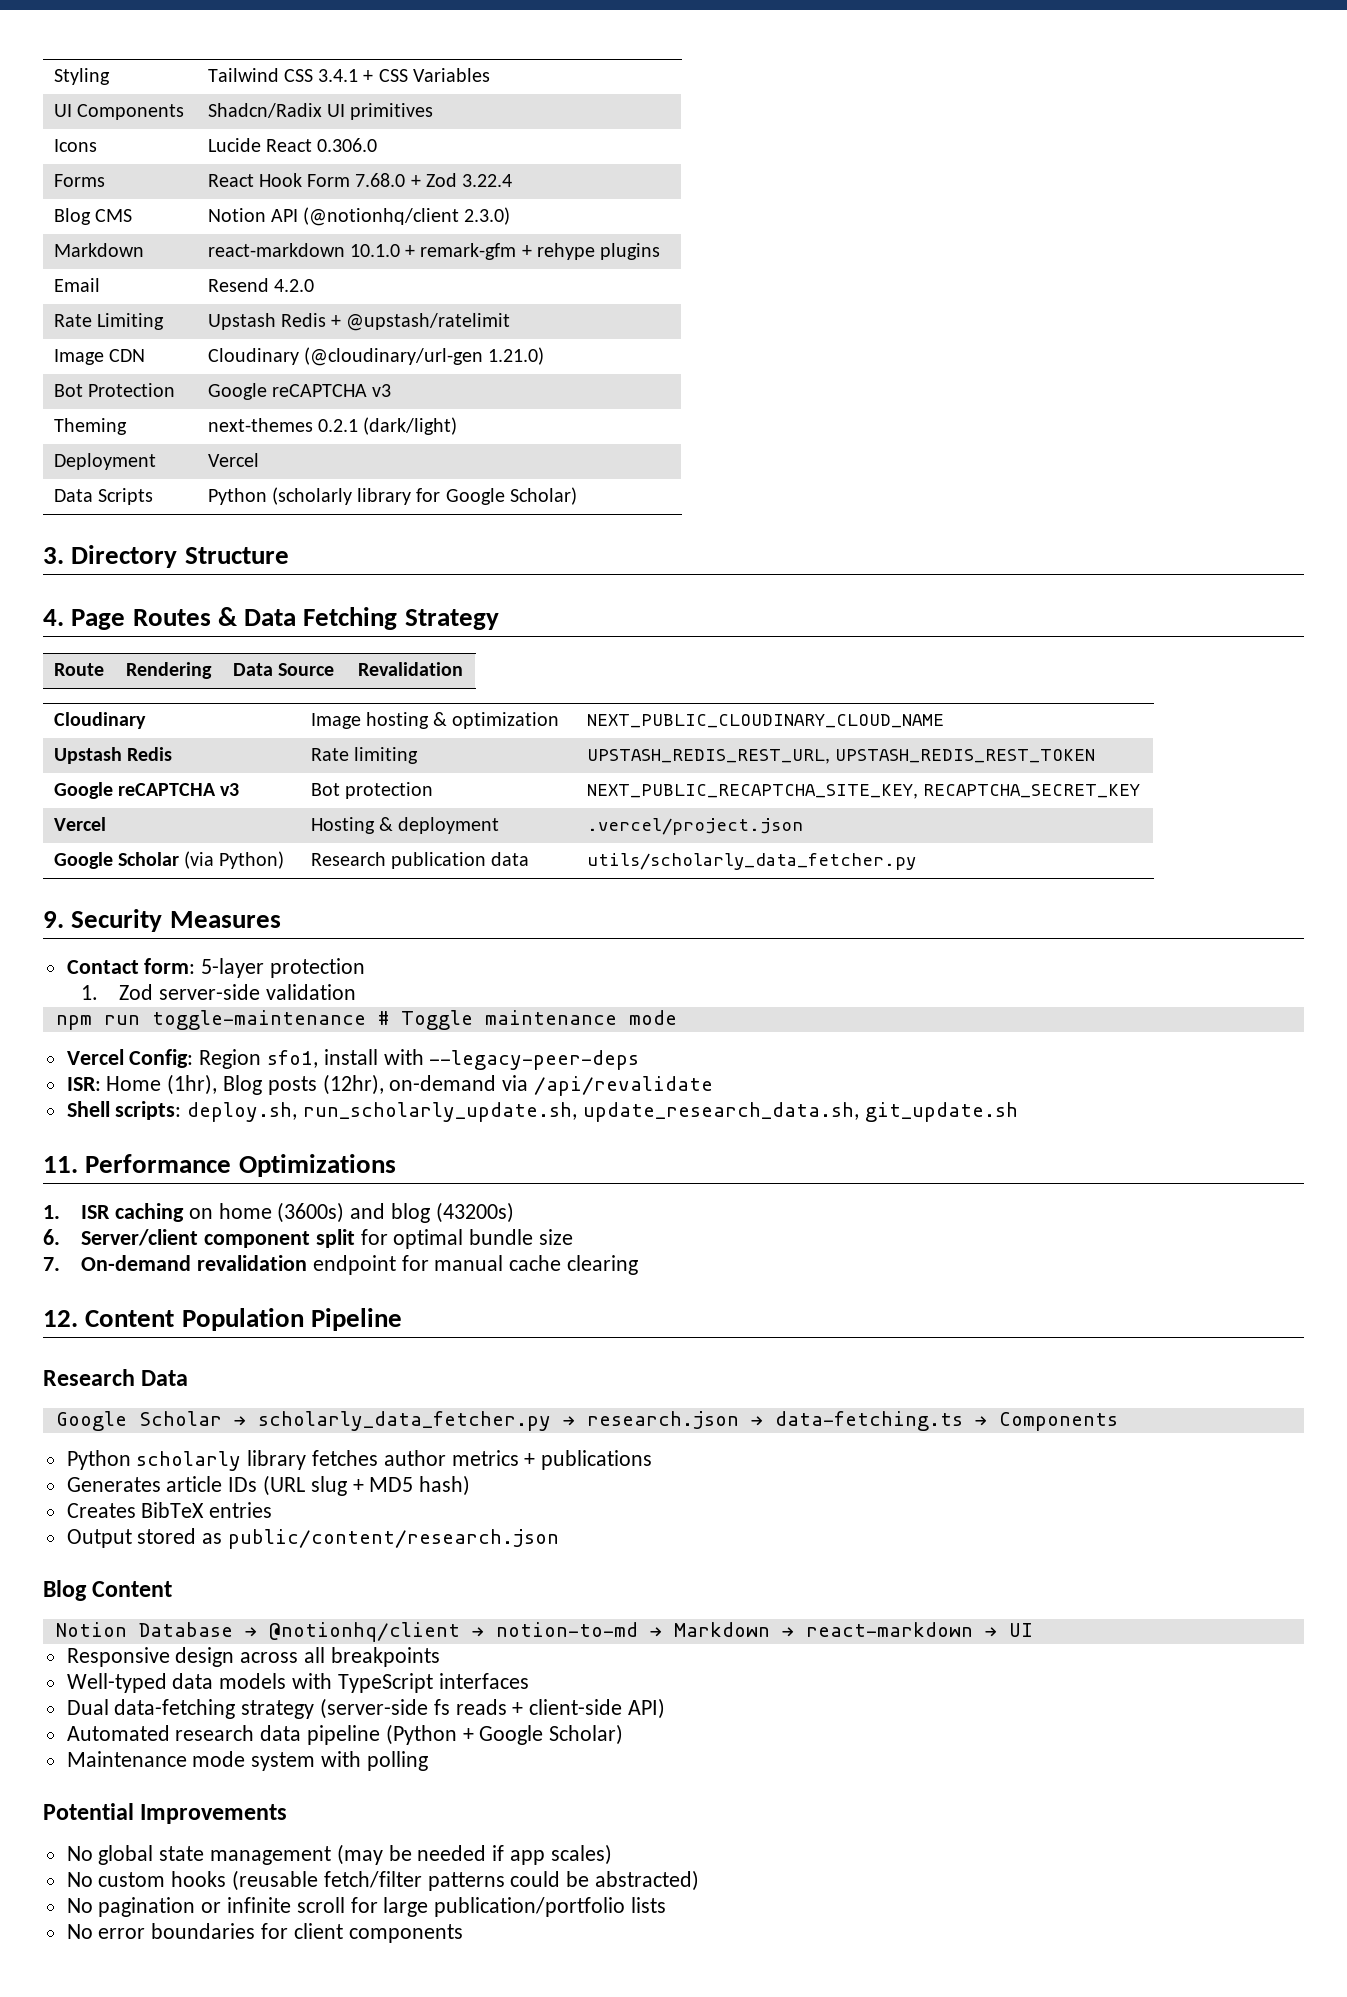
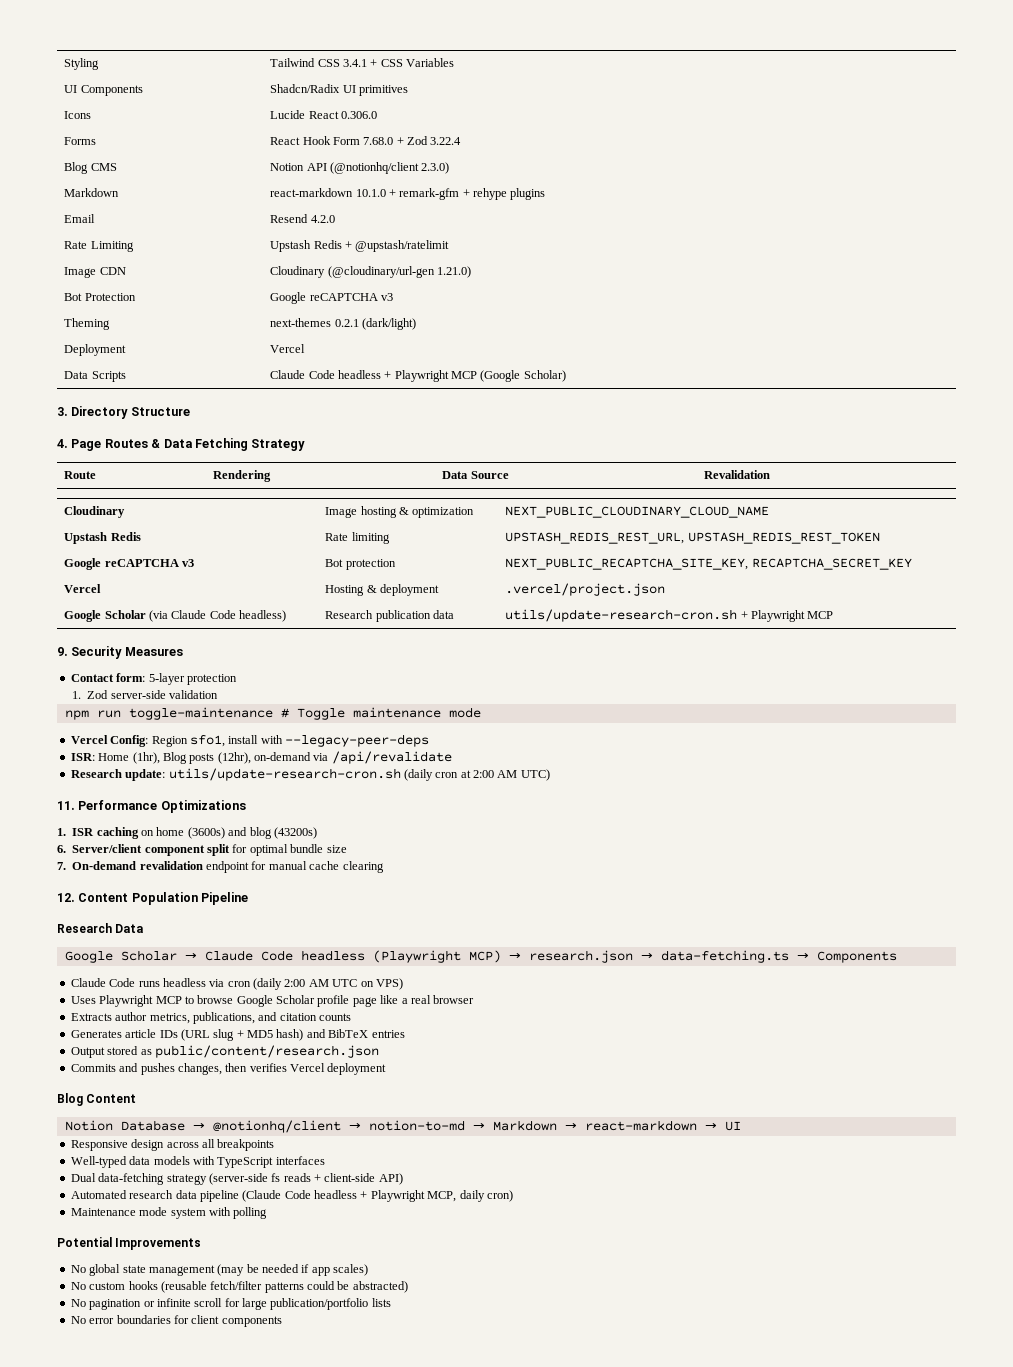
- Data Scripts | Python (scholarly library for Google Scholar)
+ Data Scripts | Claude Code headless + Playwright MCP (Google Scholar)
- Google Scholar (via Python) | Research publication data | utils/scholarly_data_fetcher.py
+ Google Scholar (via Claude Code headless) | Research publication data | utils/update-research-cron.sh + Playwright MCP
- Shell scripts: deploy.sh, run_scholarly_update.sh, update_research_data.sh, git_update.sh
+ Research update: utils/update-research-cron.sh (daily cron at 2:00 AM UTC)
- Google Scholar → scholarly_data_fetcher.py → research.json → data-fetching.ts → Components
+ Google Scholar → Claude Code headless (Playwright MCP) → research.json → data-fetching.ts → Components
- Python scholarly library fetches author metrics + publications
+ Claude Code runs headless via cron (daily 2:00 AM UTC on VPS)
+ Uses Playwright MCP to browse Google Scholar profile page like a real browser
+ Extracts author metrics, publications, and citation counts
- Generates article IDs (URL slug + MD5 hash)
- Creates BibTeX entries
+ Generates article IDs (URL slug + MD5 hash) and BibTeX entries
+ Commits and pushes changes, then verifies Vercel deployment
- Automated research data pipeline (Python + Google Scholar)
+ Automated research data pipeline (Claude Code headless + Playwright MCP, daily cron)

